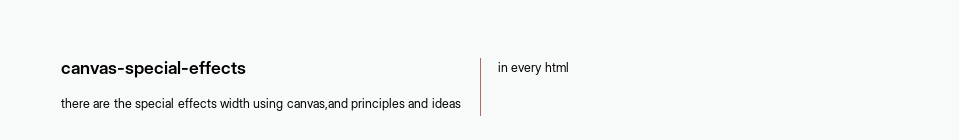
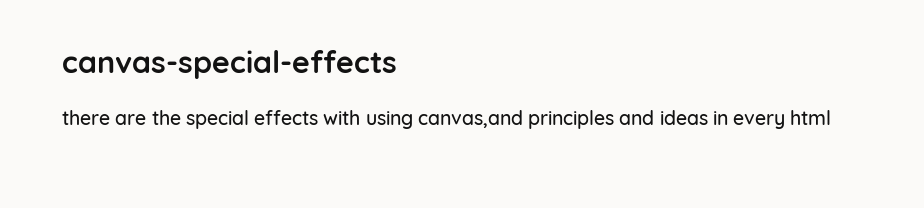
- there are the special effects width using canvas,and principles and ideas in every html
+ there are the special effects with using canvas,and principles and ideas in every html

